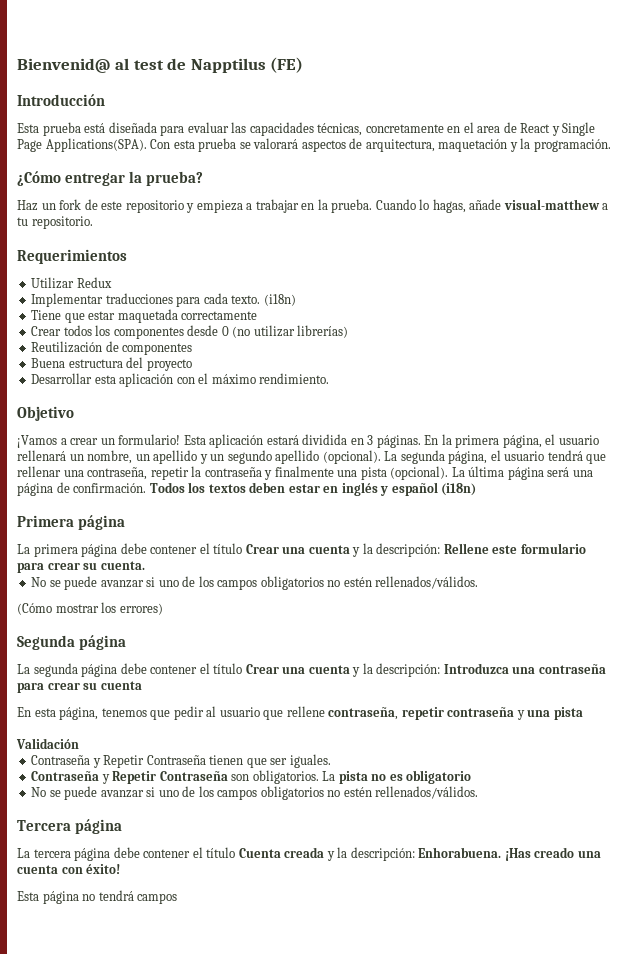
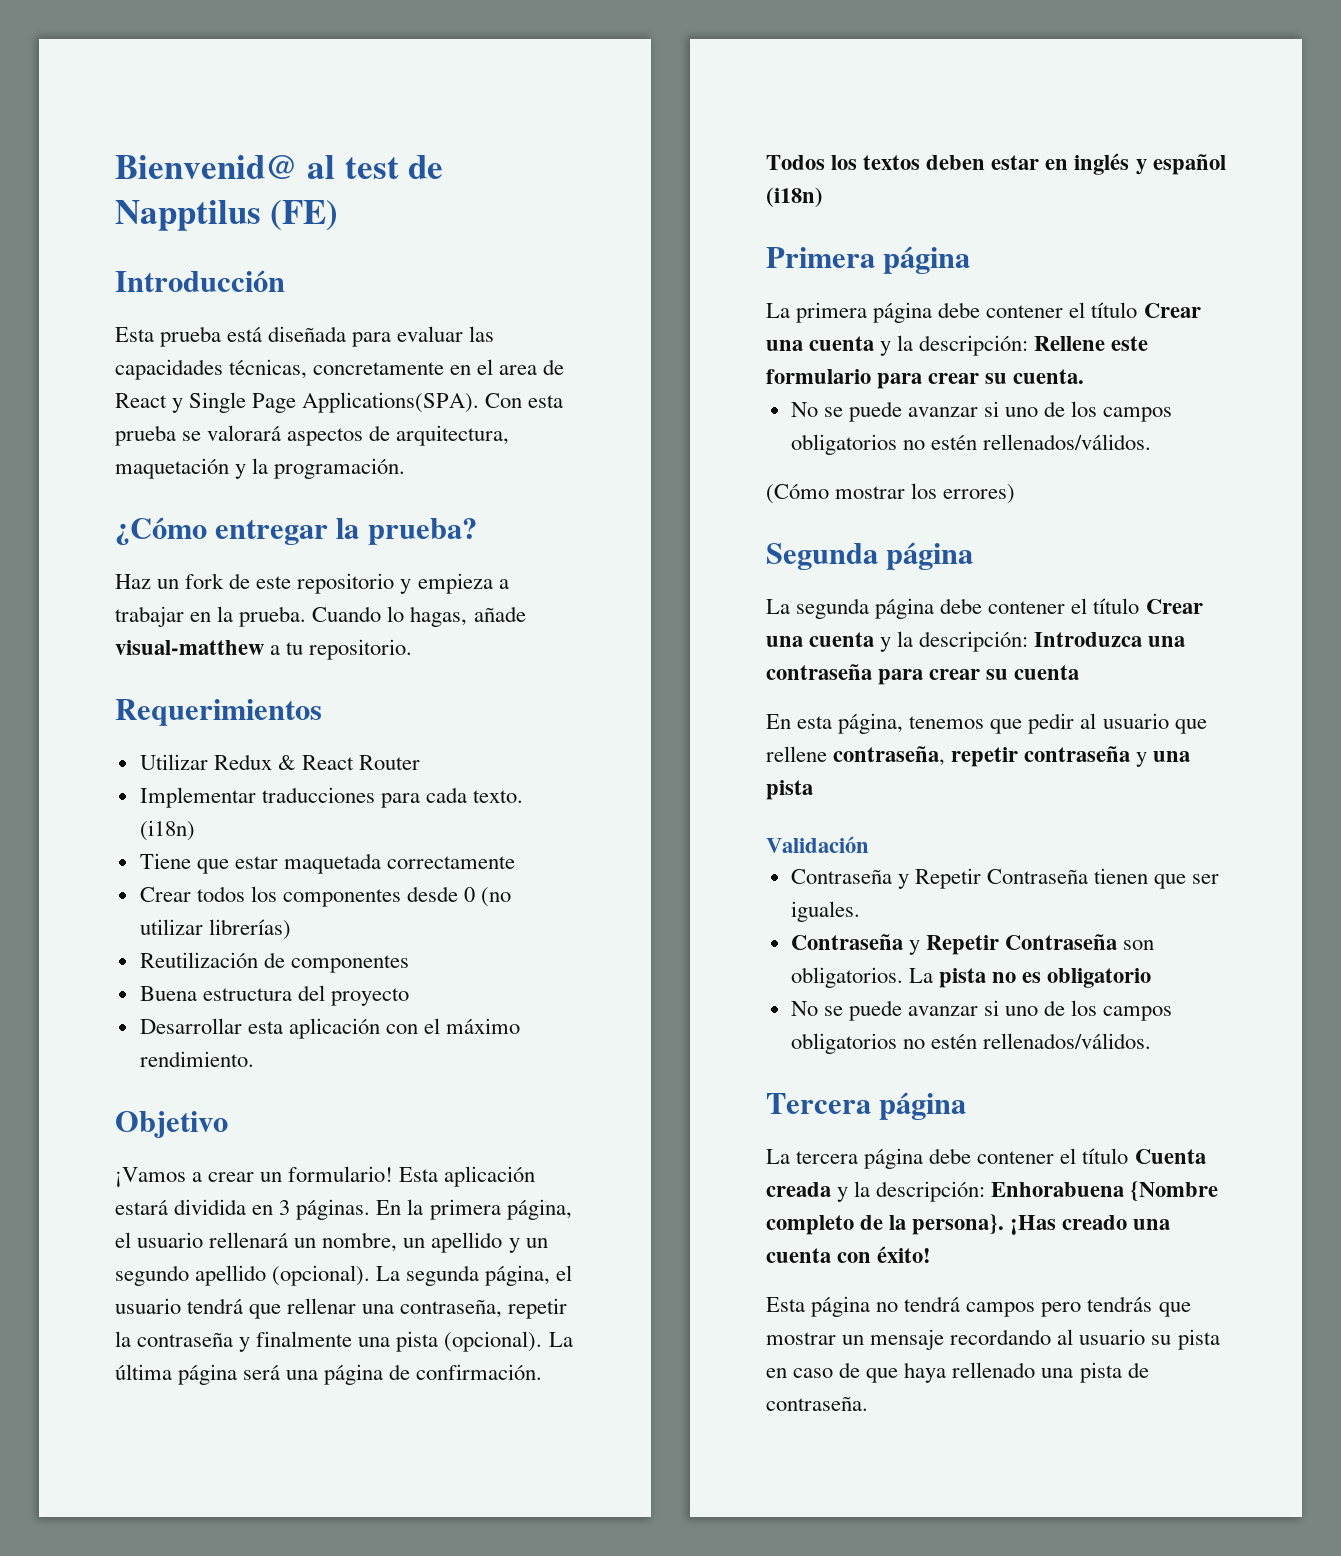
- Utilizar Redux
+ Utilizar Redux & React Router
- La tercera página debe contener el título Cuenta creada y la descripción: Enhorabuena.
+ La tercera página debe contener el título Cuenta creada y la descripción: Enhorabuena {Nombre completo de la persona}.
- Esta página no tendrá campos
+ Esta página no tendrá campos pero tendrás que mostrar un mensaje recordando al usuario su pista en caso de que haya rellenado una pista de contraseña.

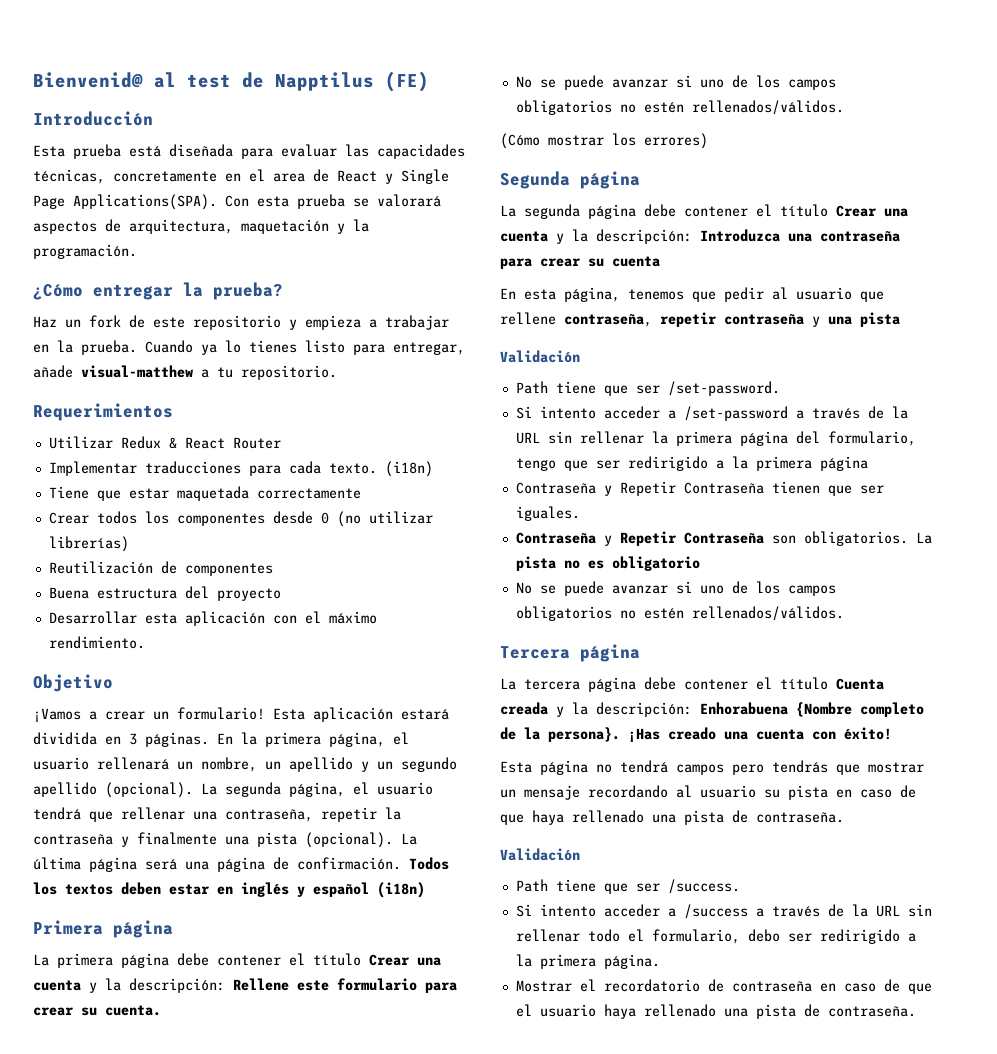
- Cuando lo hagas, añade visual-matthew a tu repositorio.
+ Cuando ya lo tienes listo para entregar, añade visual-matthew a tu repositorio.
+ Path tiene que ser /set-password.
+ Si intento acceder a /set-password a través de la URL sin rellenar la primera página del formulario, tengo que ser redirigido a la primera página
  Esta página no tendrá campos pero tendrás que mostrar un mensaje recordando al usuario su pista en caso de que haya rellenado una pista de contraseña.
+ Validación
+ Path tiene que ser /success.
+ Si intento acceder a /success a través de la URL sin rellenar todo el formulario, debo ser redirigido a la primera página.
+ Mostrar el recordatorio de contraseña en caso de que el usuario haya rellenado una pista de contraseña.

